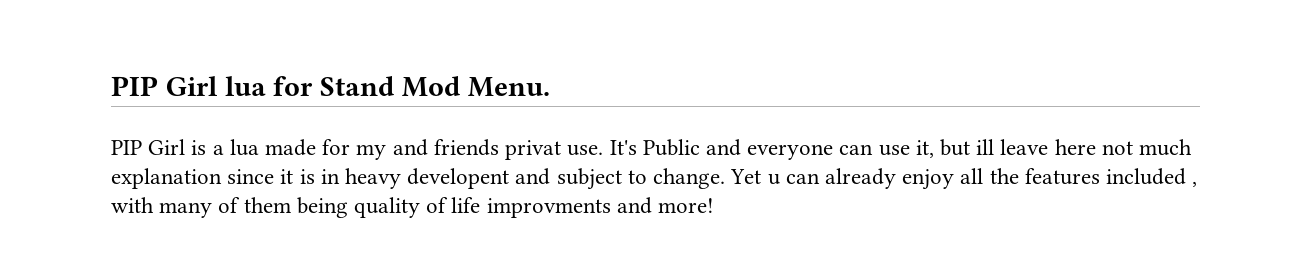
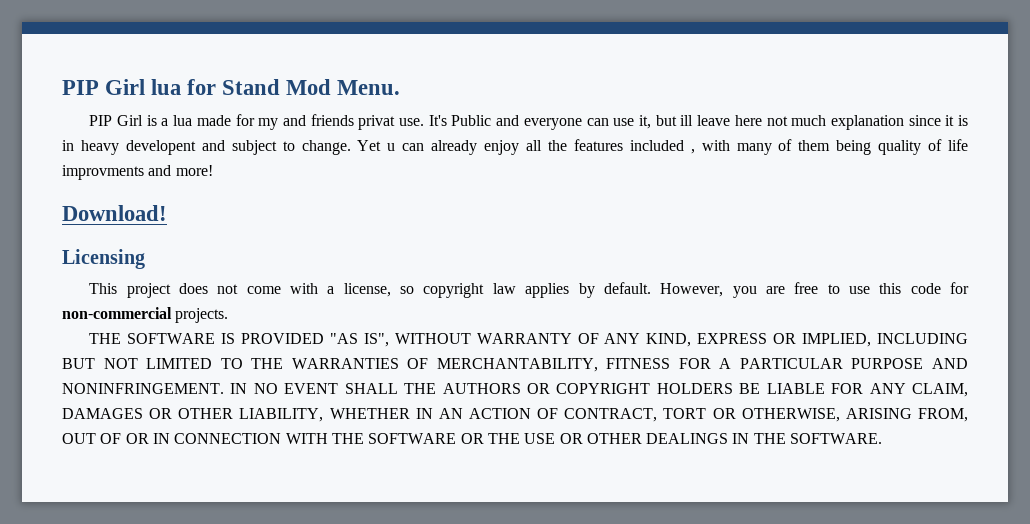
+ Download!
+ Licensing
+ This project does not come with a license, so copyright law applies by default. However, you are free to use this code for non-commercial projects.
+ THE SOFTWARE IS PROVIDED "AS IS", WITHOUT WARRANTY OF ANY KIND, EXPRESS OR IMPLIED, INCLUDING BUT NOT LIMITED TO THE WARRANTIES OF MERCHANTABILITY, FITNESS FOR A PARTICULAR PURPOSE AND NONINFRINGEMENT. IN NO EVENT SHALL THE AUTHORS OR COPYRIGHT HOLDERS BE LIABLE FOR ANY CLAIM, DAMAGES OR OTHER LIABILITY, WHETHER IN AN ACTION OF CONTRACT, TORT OR OTHERWISE, ARISING FROM, OUT OF OR IN CONNECTION WITH THE SOFTWARE OR THE USE OR OTHER DEALINGS IN THE SOFTWARE.

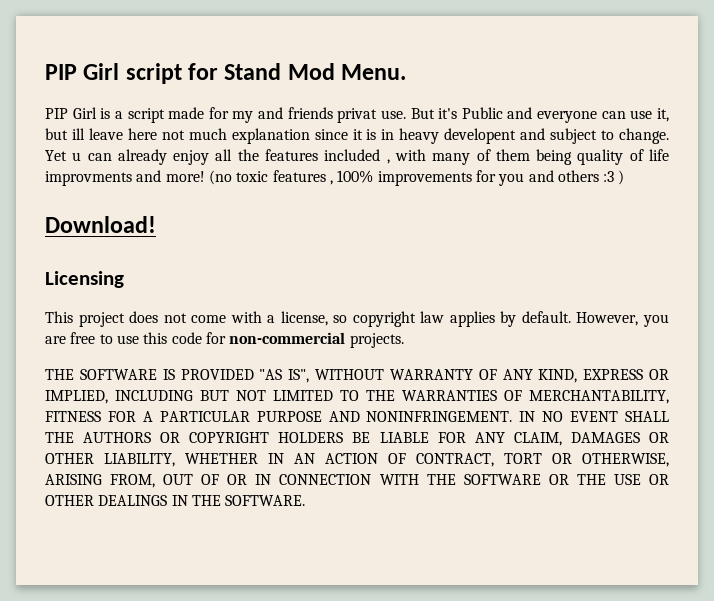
- PIP Girl lua for Stand Mod Menu.
+ PIP Girl script for Stand Mod Menu.
- PIP Girl is a lua made for my and friends privat use.
+ PIP Girl is a script made for my and friends privat use.
- It's Public and everyone can use it, but ill leave here not much explanation since it is in heavy developent and subject to change.
+ But it's Public and everyone can use it, but ill leave here not much explanation since it is in heavy developent and subject to change.
+ (no toxic features , 100% improvements for you and others :3 )

